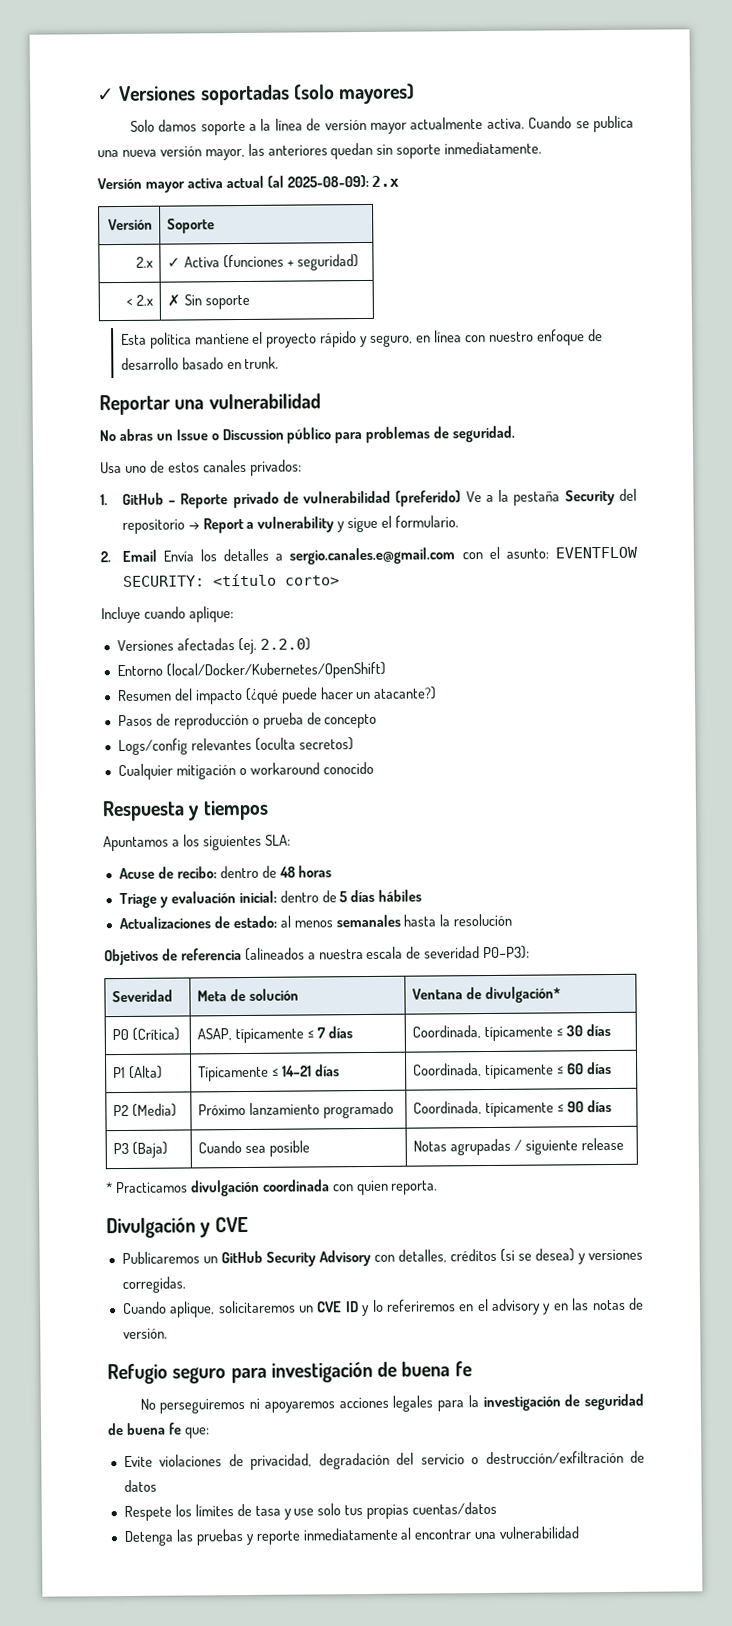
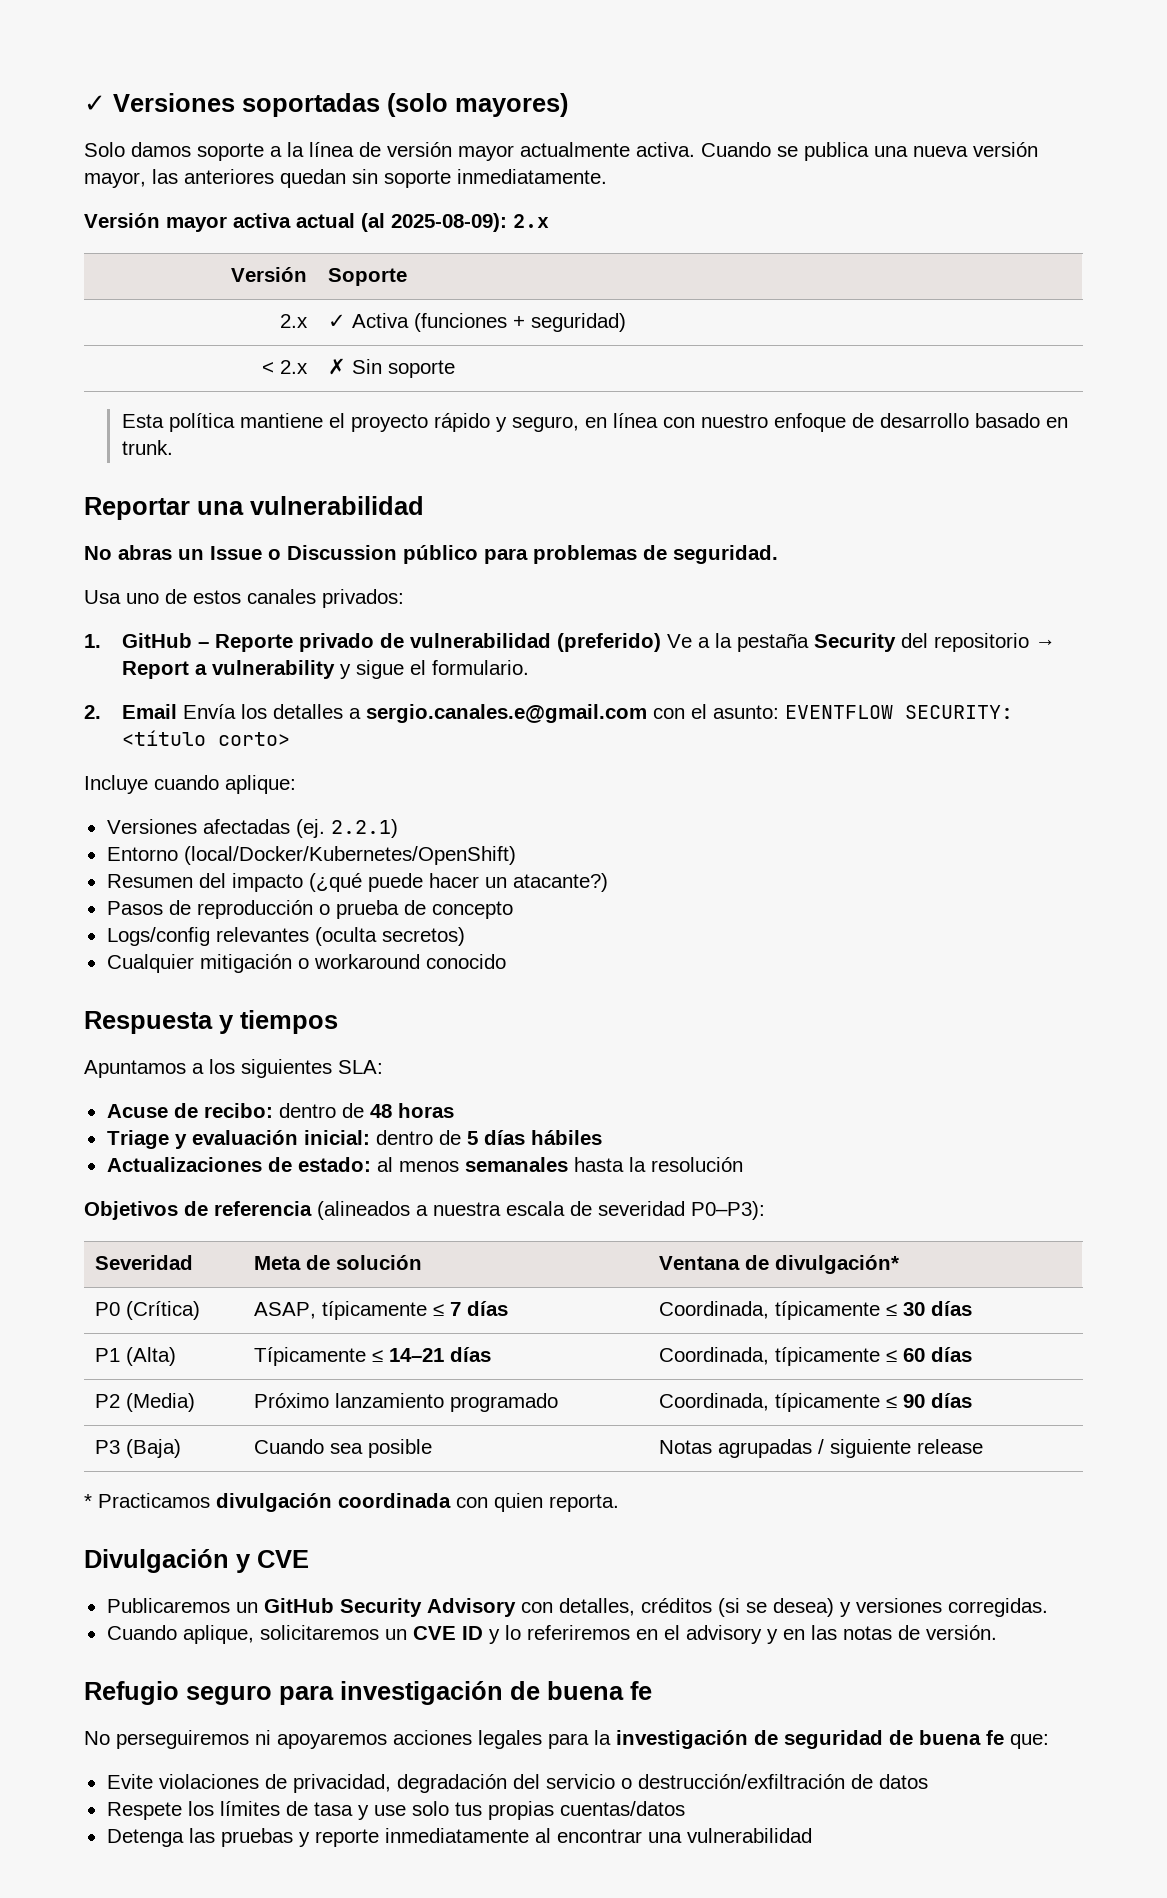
- 2.2.0)
+ 2.2.1)

